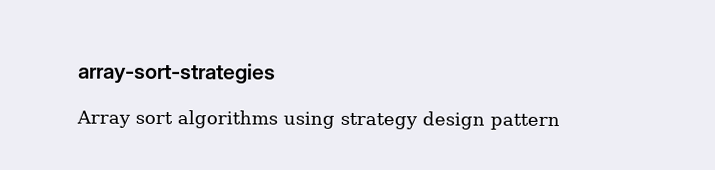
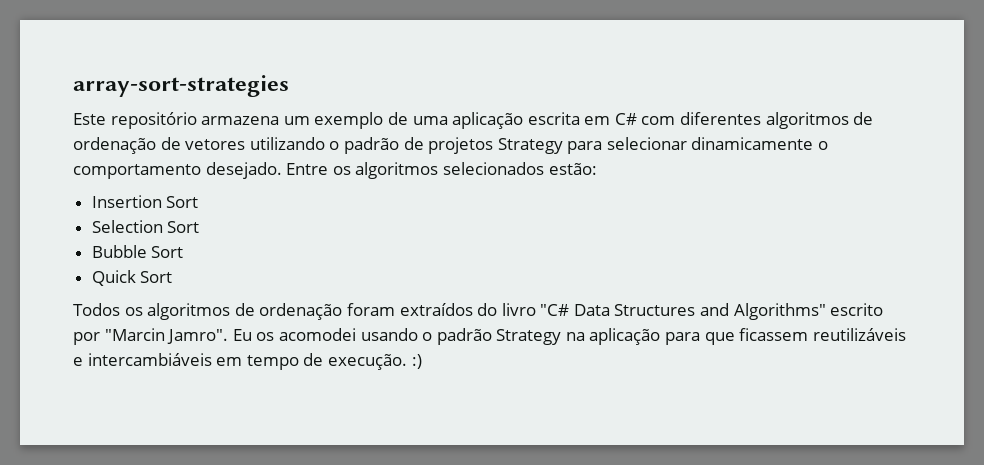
- Array sort algorithms using strategy design pattern
+ Este repositório armazena um exemplo de uma aplicação escrita em C# com diferentes algoritmos de ordenação de vetores utilizando o padrão de projetos Strategy para selecionar dinamicamente o comportamento desejado. Entre os algoritmos selecionados estão:
+ Insertion Sort
+ Selection Sort
+ Bubble Sort
+ Quick Sort
+ Todos os algoritmos de ordenação foram extraídos do livro "C# Data Structures and Algorithms" escrito por "Marcin Jamro". Eu os acomodei usando o padrão Strategy na aplicação para que ficassem reutilizáveis e intercambiáveis em tempo de execução. :)

